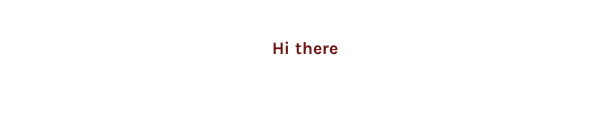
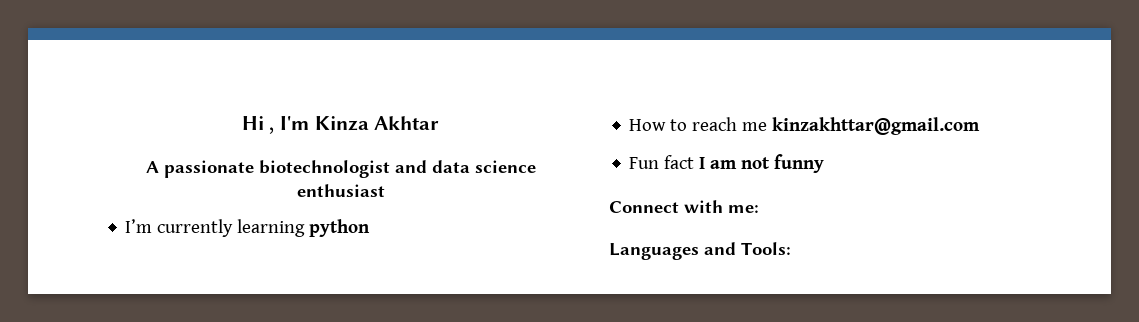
- Hi there
+ Hi , I'm Kinza Akhtar
+ A passionate biotechnologist and data science enthusiast
+ I’m currently learning python
+ How to reach me kinzakhttar@gmail.com
+ Fun fact I am not funny
+ Connect with me:
+ Languages and Tools:

